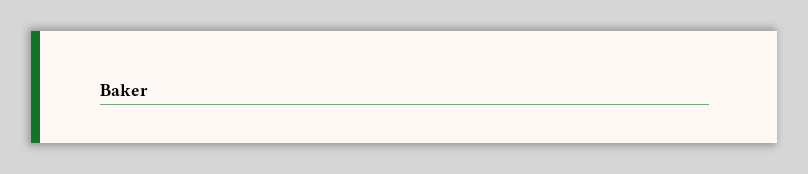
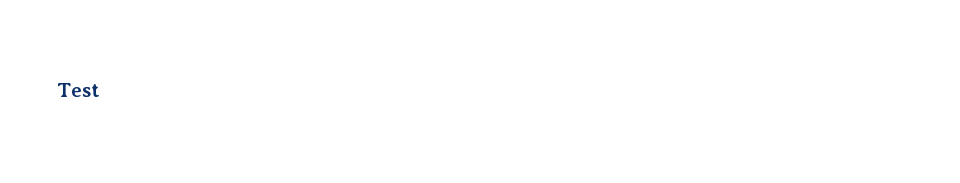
- Baker
+ Test

